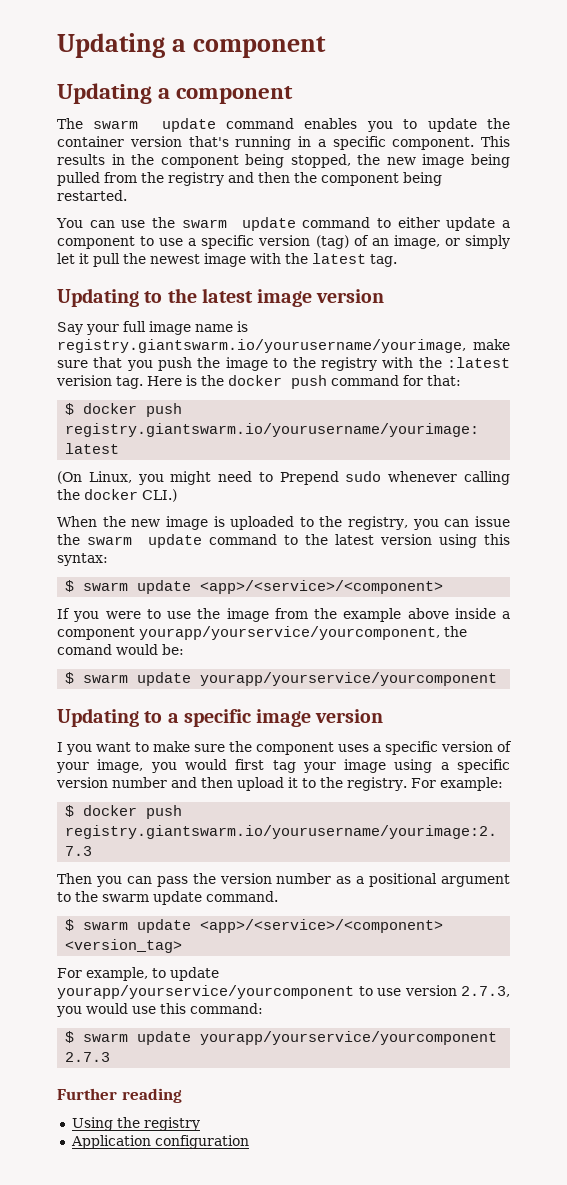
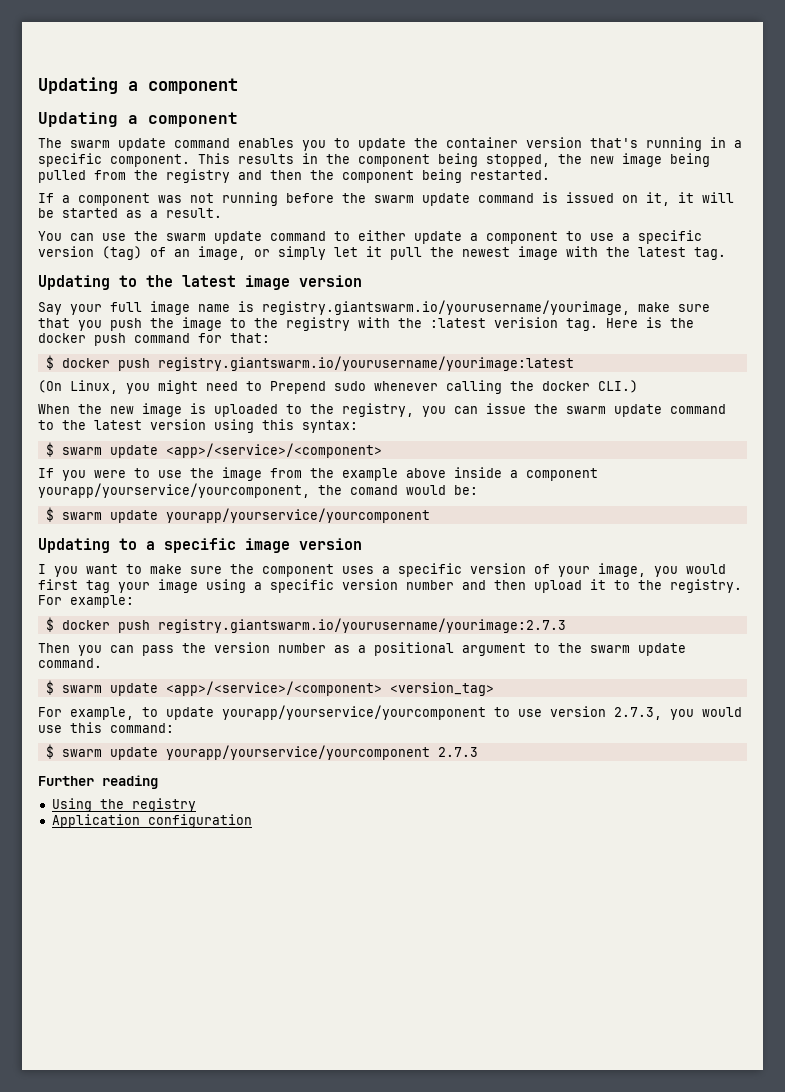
+ If a component was not running before the swarm update command is issued on it, it will be started as a result.

